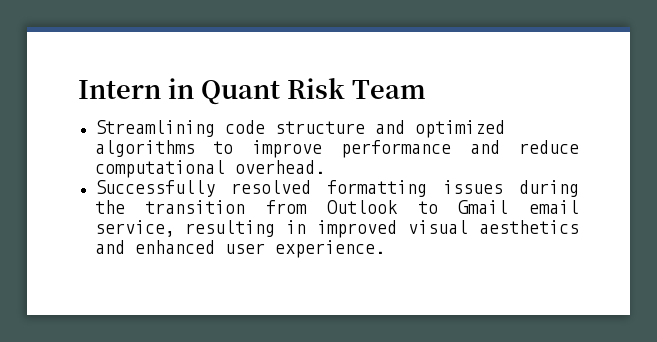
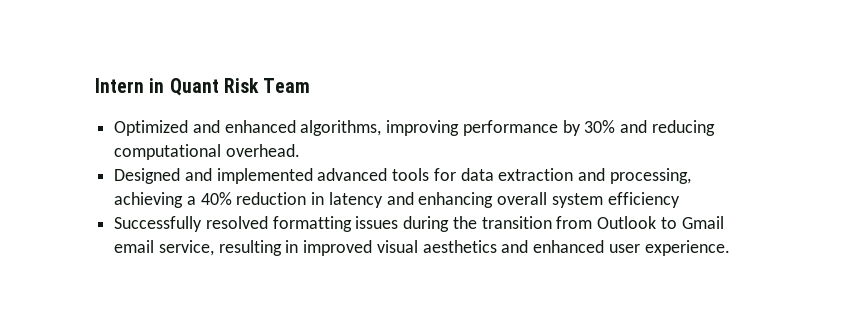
- Streamlining code structure and optimized algorithms to improve performance and reduce computational overhead.
+ Optimized and enhanced algorithms, improving performance by 30% and reducing computational overhead.
+ Designed and implemented advanced tools for data extraction and processing, achieving a 40% reduction in latency and enhancing overall system efficiency

